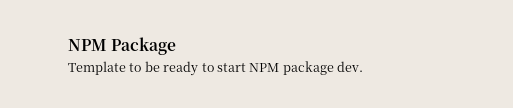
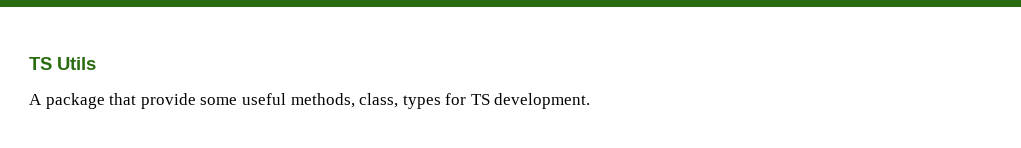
- NPM Package
- Template to be ready to start NPM package dev.
+ TS Utils
+ A package that provide some useful methods, class, types for TS development.

